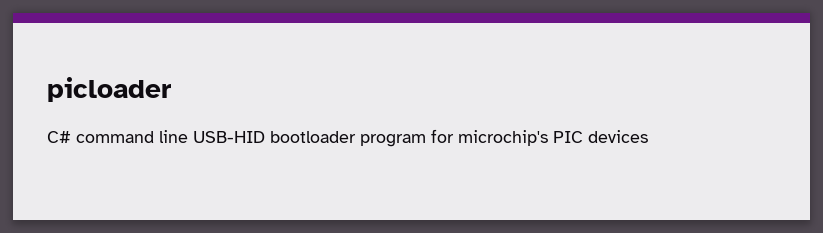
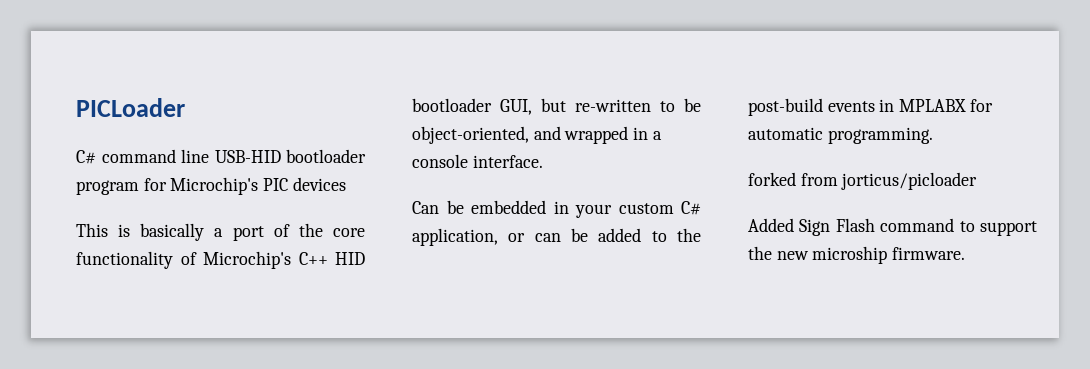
- picloader
+ PICLoader
- C# command line USB-HID bootloader program for microchip's PIC devices
+ C# command line USB-HID bootloader program for Microchip's PIC devices
+ This is basically a port of the core functionality of Microchip's C++ HID bootloader GUI, but re-written to be object-oriented, and wrapped in a console interface.
+ Can be embedded in your custom C# application, or can be added to the post-build events in MPLABX for automatic programming.
+ forked from jorticus/picloader
+ Added Sign Flash command to support the new microship firmware.

